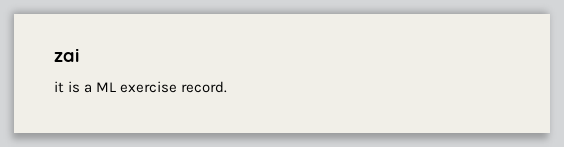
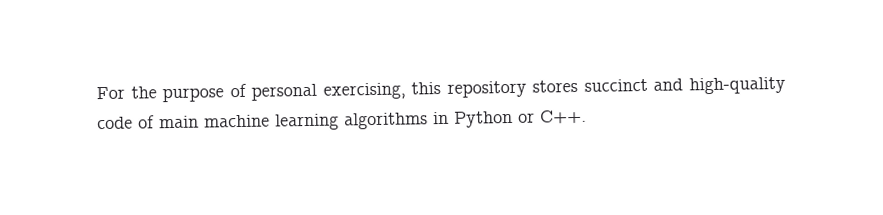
- zai
- it is a ML exercise record.
+ For the purpose of personal exercising, this repository stores succinct and high-quality code of main machine learning algorithms in Python or C++.

